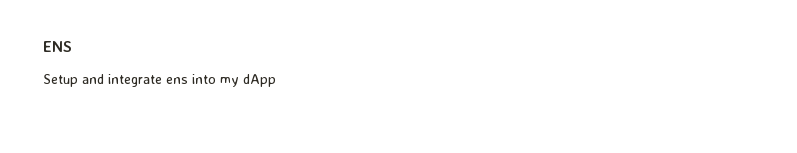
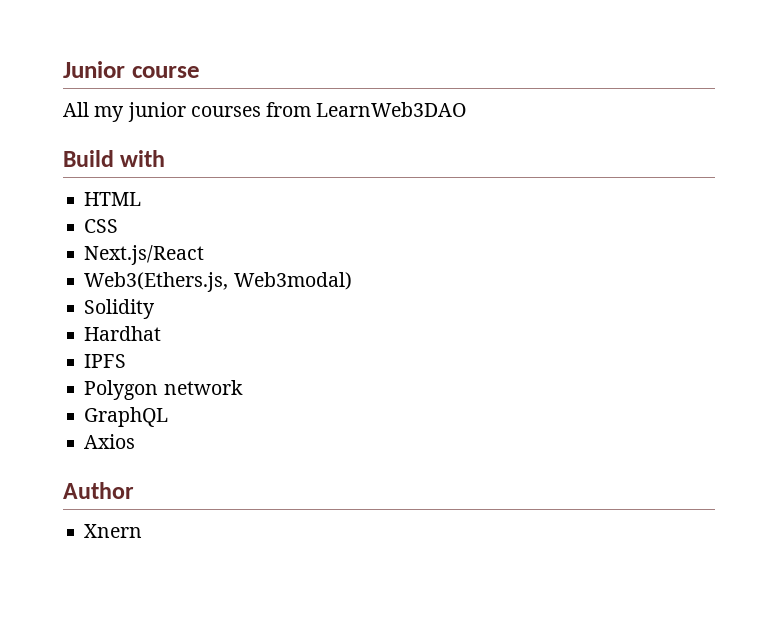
- ENS
- Setup and integrate ens into my dApp
+ Junior course
+ All my junior courses from LearnWeb3DAO
+ Build with
+ HTML
+ CSS
+ Next.js/React
+ Web3(Ethers.js, Web3modal)
+ Solidity
+ Hardhat
+ IPFS
+ Polygon network
+ GraphQL
+ Axios
+ Author
+ Xnern

